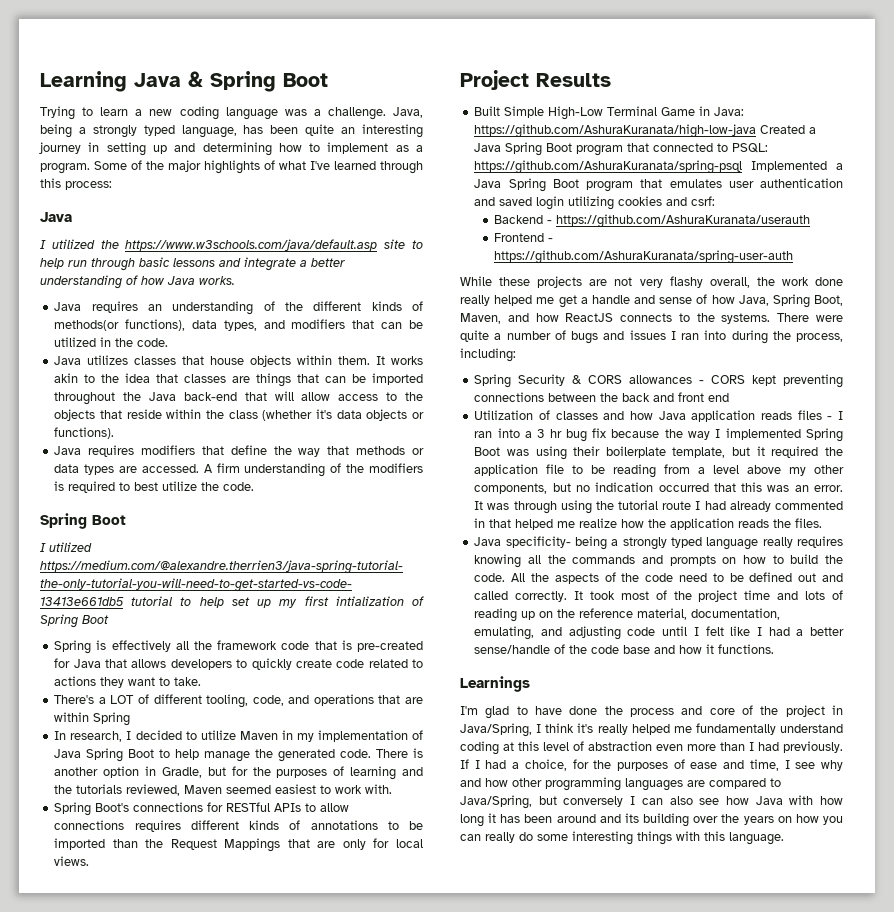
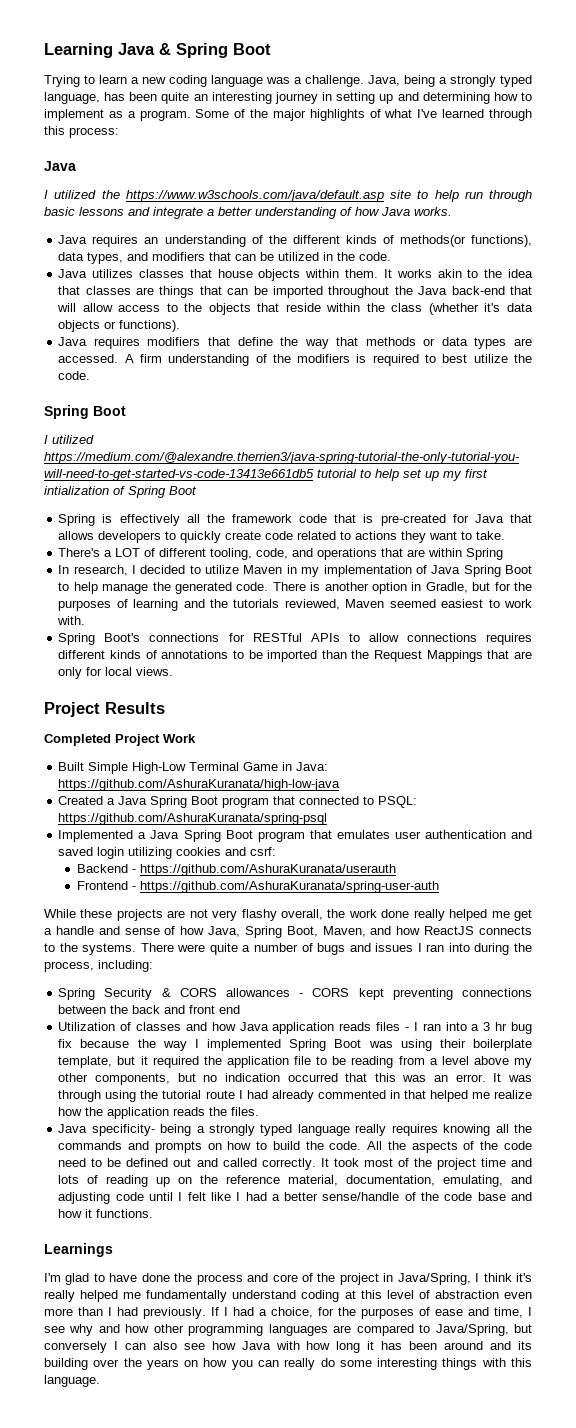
+ Completed Project Work
- Built Simple High-Low Terminal Game in Java: https://github.com/AshuraKuranata/high-low-java Created a Java Spring Boot program that connected to PSQL: https://github.com/AshuraKuranata/spring-psql Implemented a Java Spring Boot program that emulates user authentication and saved login utilizing cookies and csrf:
+ Built Simple High-Low Terminal Game in Java: https://github.com/AshuraKuranata/high-low-java
+ Created a Java Spring Boot program that connected to PSQL: https://github.com/AshuraKuranata/spring-psql
+ Implemented a Java Spring Boot program that emulates user authentication and saved login utilizing cookies and csrf:

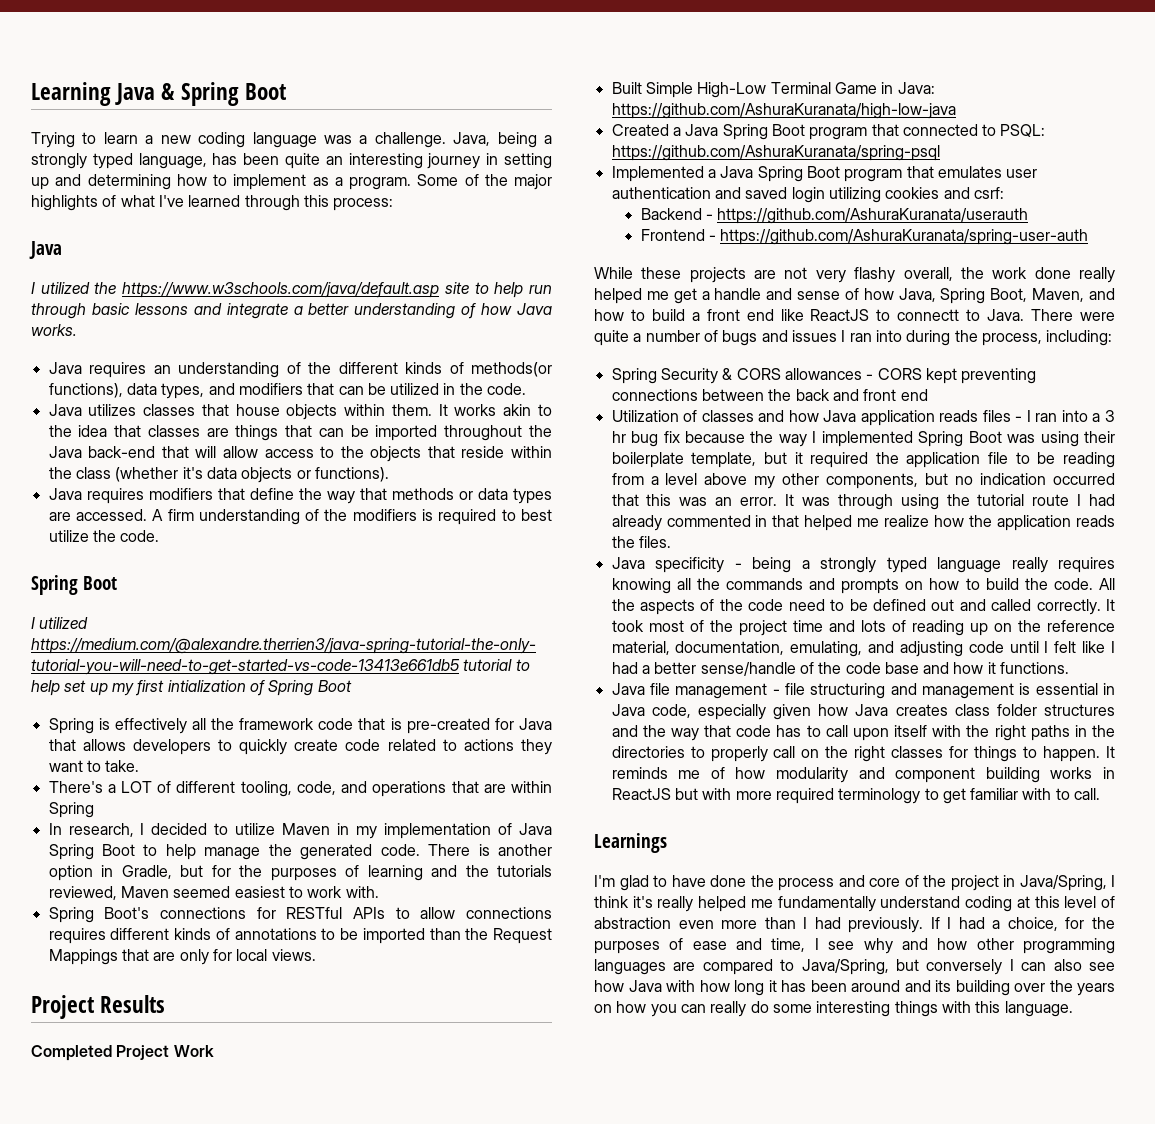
- While these projects are not very flashy overall, the work done really helped me get a handle and sense of how Java, Spring Boot, Maven, and how ReactJS connects to the systems.
+ While these projects are not very flashy overall, the work done really helped me get a handle and sense of how Java, Spring Boot, Maven, and how to build a front end like ReactJS to connectt to Java.
- Java specificity- being a strongly typed language really requires knowing all the commands and prompts on how to build the code.
+ Java specificity - being a strongly typed language really requires knowing all the commands and prompts on how to build the code.
+ Java file management - file structuring and management is essential in Java code, especially given how Java creates class folder structures and the way that code has to call upon itself with the right paths in the directories to properly call on the right classes for things to happen. It reminds me of how modularity and component building works in ReactJS but with more required terminology to get familiar with to call.

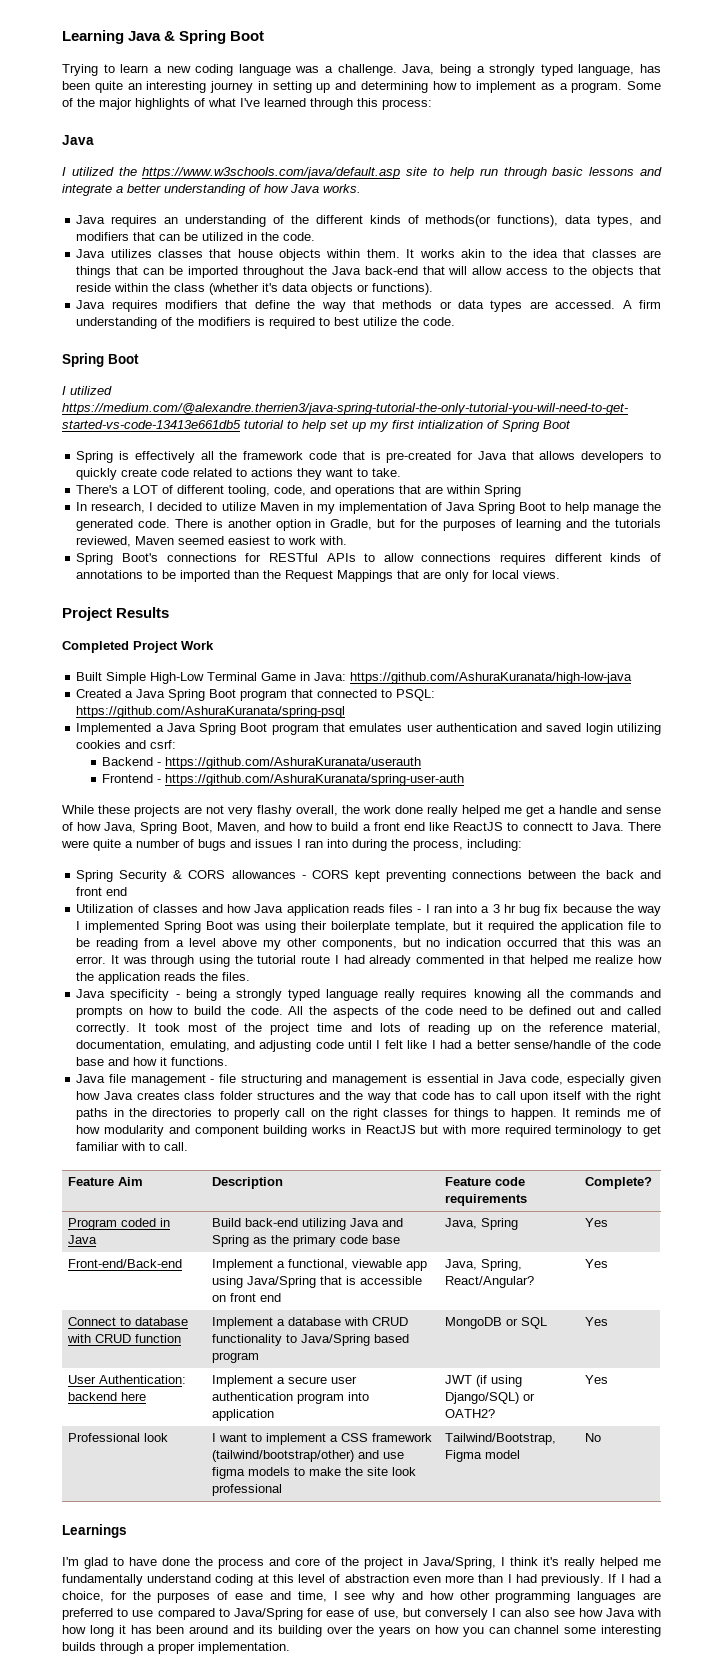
+ Feature Aim | Description | Feature code requirements | Complete?
+ Program coded in Java | Build back-end utilizing Java and Spring as the primary code base | Java, Spring | Yes
+ Front-end/Back-end | Implement a functional, viewable app using Java/Spring that is accessible on front end | Java, Spring, React/Angular? | Yes
+ Connect to database with CRUD function | Implement a database with CRUD functionality to Java/Spring based program | MongoDB or SQL | Yes
+ User Authentication: backend here | Implement a secure user authentication program into application | JWT (if using Django/SQL) or OATH2? | Yes
+ Professional look | I want to implement a CSS framework (tailwind/bootstrap/other) and use figma models to make the site look professional | Tailwind/Bootstrap, Figma model | No
- If I had a choice, for the purposes of ease and time, I see why and how other programming languages are compared to Java/Spring, but conversely I can also see how Java with how long it has been around and its building over the years on how you can really do some interesting things with this language.
+ If I had a choice, for the purposes of ease and time, I see why and how other programming languages are preferred to use compared to Java/Spring for ease of use, but conversely I can also see how Java with how long it has been around and its building over the years on how you can channel some interesting builds through a proper implementation.

